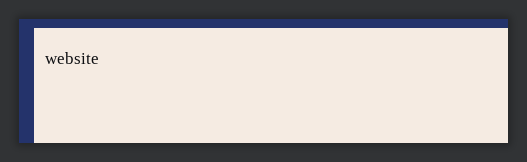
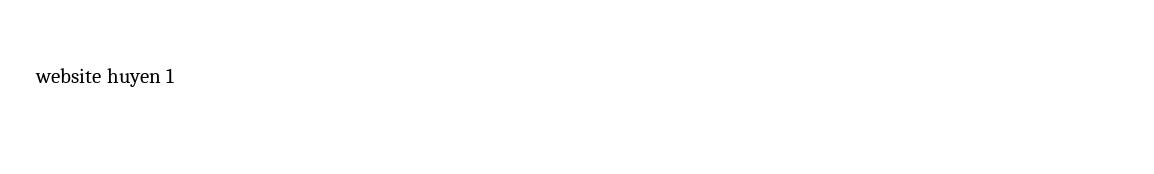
- website
+ website huyen 1

